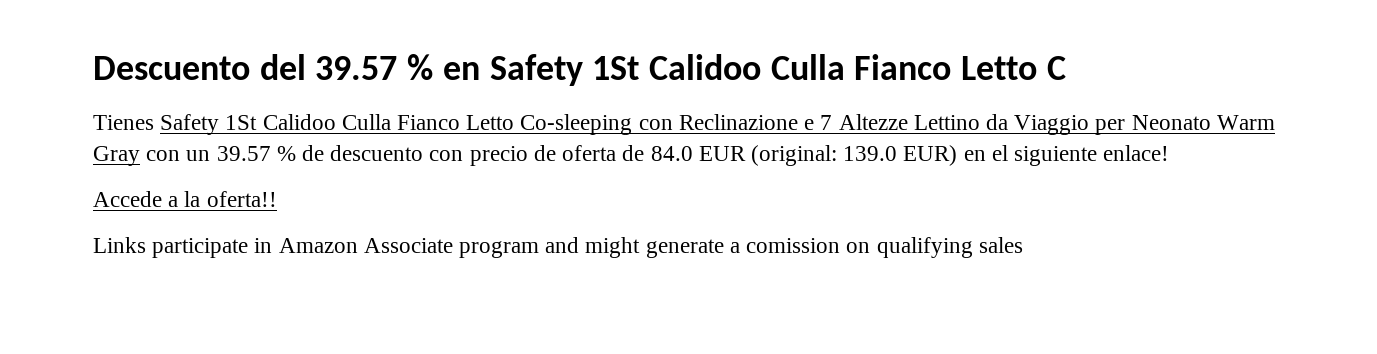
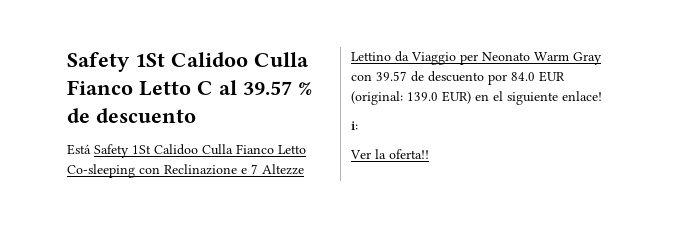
- Descuento del 39.57 % en Safety 1St Calidoo Culla Fianco Letto C
- Tienes Safety 1St Calidoo Culla Fianco Letto Co-sleeping con Reclinazione e 7 Altezze Lettino da Viaggio per Neonato Warm Gray con un 39.57 % de descuento con precio de oferta de 84.0 EUR (original: 139.0 EUR) en el siguiente enlace!
+ Safety 1St Calidoo Culla Fianco Letto C al 39.57 % de descuento
+ Está Safety 1St Calidoo Culla Fianco Letto Co-sleeping con Reclinazione e 7 Altezze Lettino da Viaggio per Neonato Warm Gray con 39.57 de descuento por 84.0 EUR (original: 139.0 EUR) en el siguiente enlace!
- Accede a la oferta!!
+ ℹ:
+ Ver la oferta!!
- Links participate in Amazon Associate program and might generate a comission on qualifying sales

